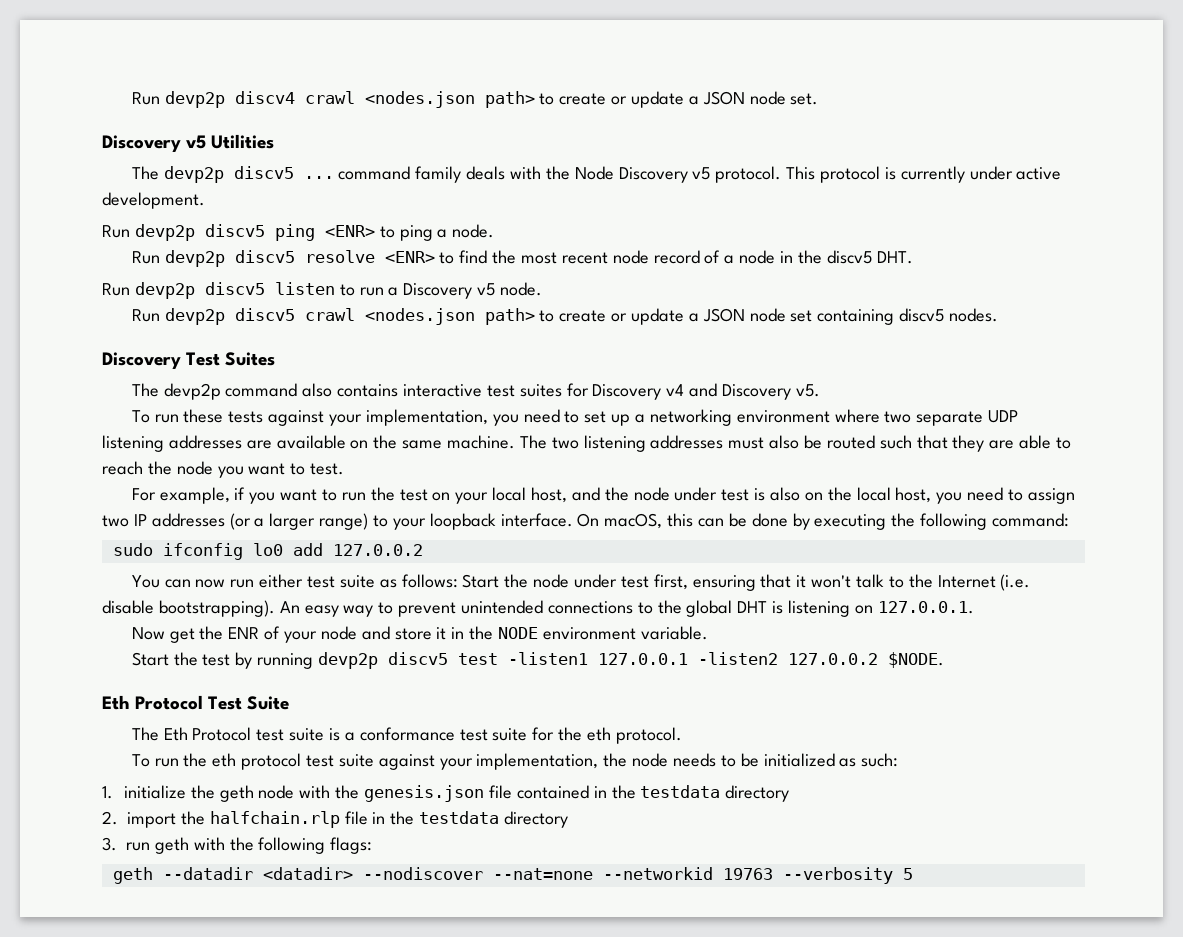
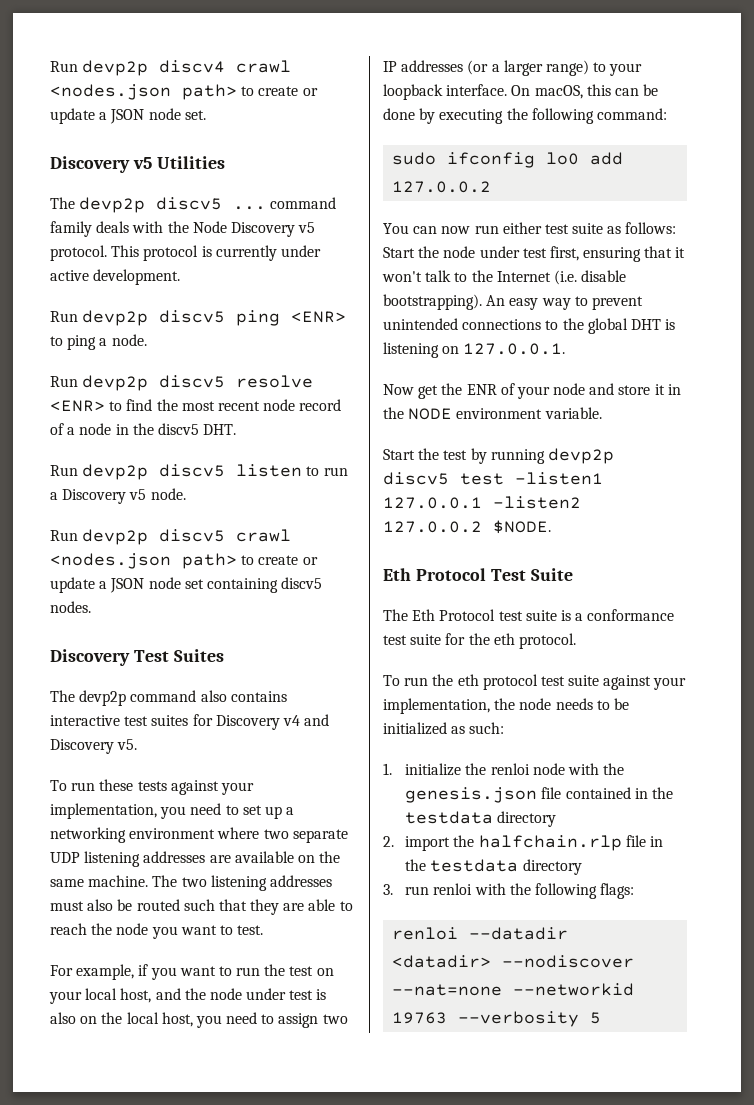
- 1. initialize the geth node with the genesis.json file contained in the testdata directory
+ 1. initialize the renloi node with the genesis.json file contained in the testdata directory
- 3. run geth with the following flags:
+ 3. run renloi with the following flags:
- geth --datadir <datadir> --nodiscover --nat=none --networkid 19763 --verbosity 5
+ renloi --datadir <datadir> --nodiscover --nat=none --networkid 19763 --verbosity 5

